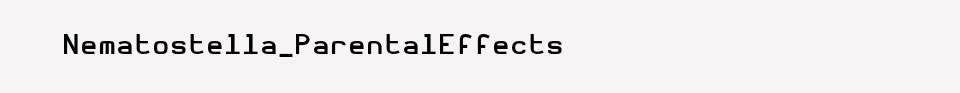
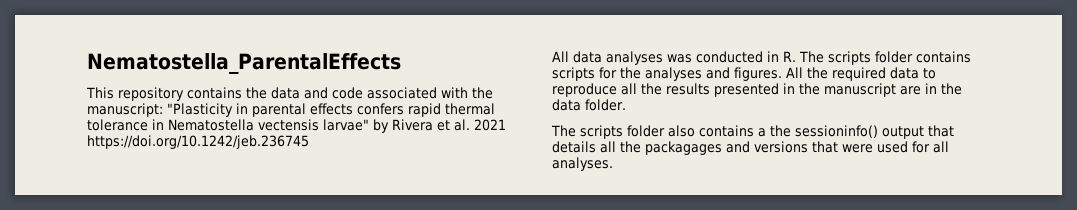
+ This repository contains the data and code associated with the manuscript: "Plasticity in parental effects confers rapid thermal tolerance in Nematostella vectensis larvae" by Rivera et al. 2021 https://doi.org/10.1242/jeb.236745
+ All data analyses was conducted in R. The scripts folder contains scripts for the analyses and figures. All the required data to reproduce all the results presented in the manuscript are in the data folder.
+ The scripts folder also contains a the sessioninfo() output that details all the packagages and versions that were used for all analyses.

